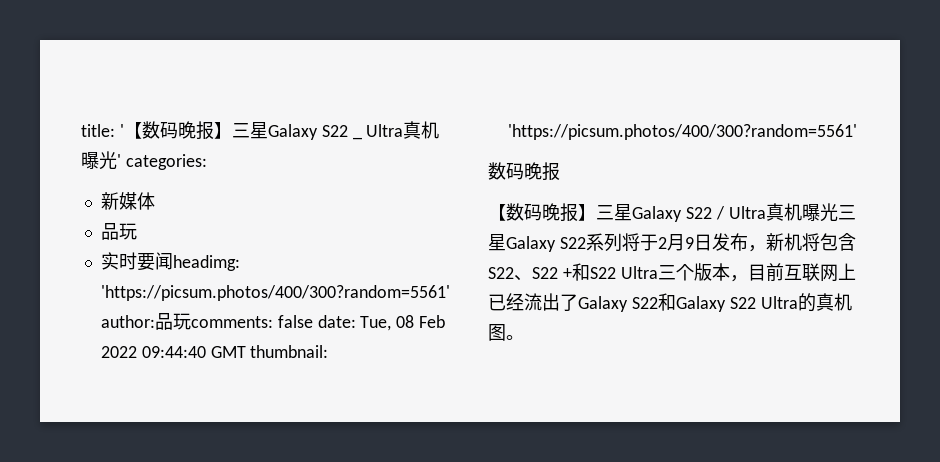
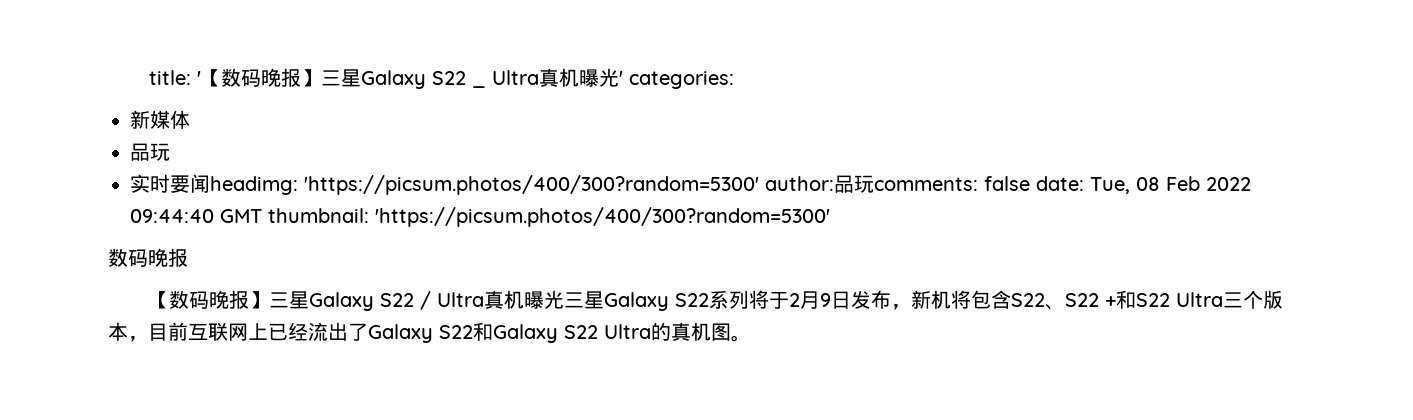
- 实时要闻headimg: 'https://picsum.photos/400/300?random=5561' author:品玩comments: false date: Tue, 08 Feb 2022 09:44:40 GMT thumbnail: 'https://picsum.photos/400/300?random=5561'
+ 实时要闻headimg: 'https://picsum.photos/400/300?random=5300' author:品玩comments: false date: Tue, 08 Feb 2022 09:44:40 GMT thumbnail: 'https://picsum.photos/400/300?random=5300'

